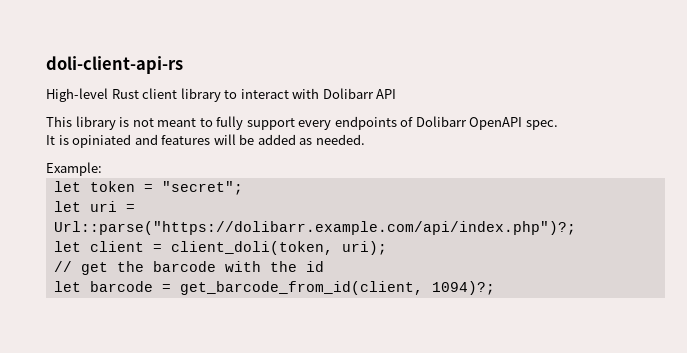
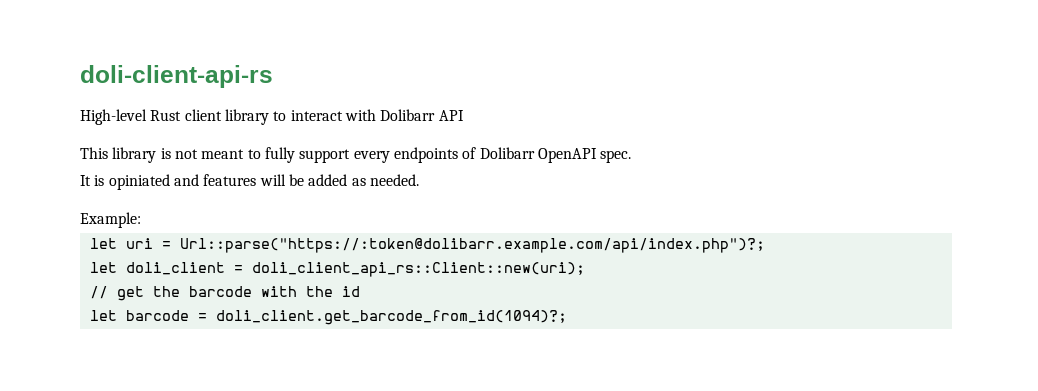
- let token = "secret";
- let uri = Url::parse("https://dolibarr.example.com/api/index.php")?;
- let client = client_doli(token, uri);
+ let uri = Url::parse("https://:token@dolibarr.example.com/api/index.php")?;
+ let doli_client = doli_client_api_rs::Client::new(uri);
- let barcode = get_barcode_from_id(client, 1094)?;
+ let barcode = doli_client.get_barcode_from_id(1094)?;

